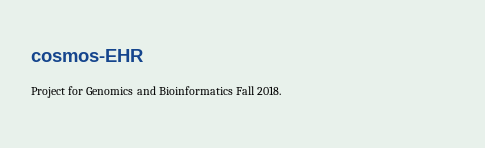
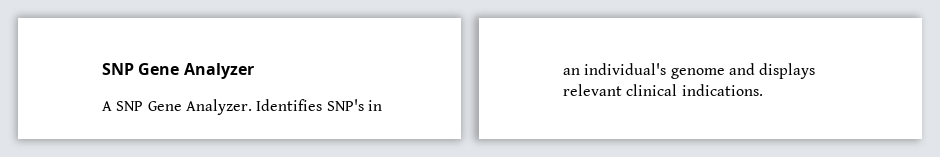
- cosmos-EHR
- Project for Genomics and Bioinformatics Fall 2018.
+ SNP Gene Analyzer
+ A SNP Gene Analyzer. Identifies SNP's in an individual's genome and displays relevant clinical indications.

